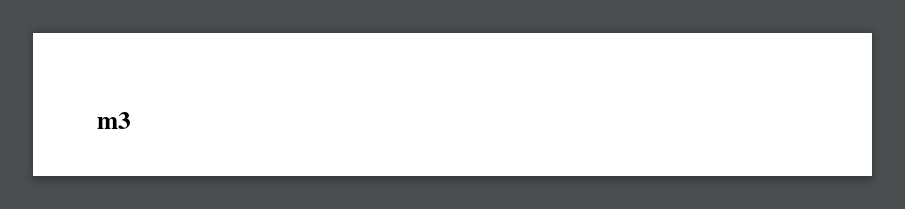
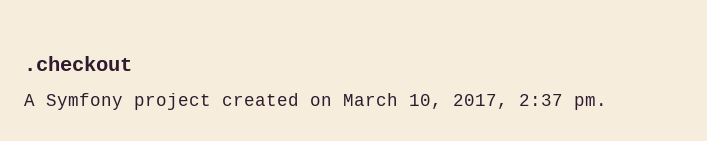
- m3
+ .checkout
+ A Symfony project created on March 10, 2017, 2:37 pm.

